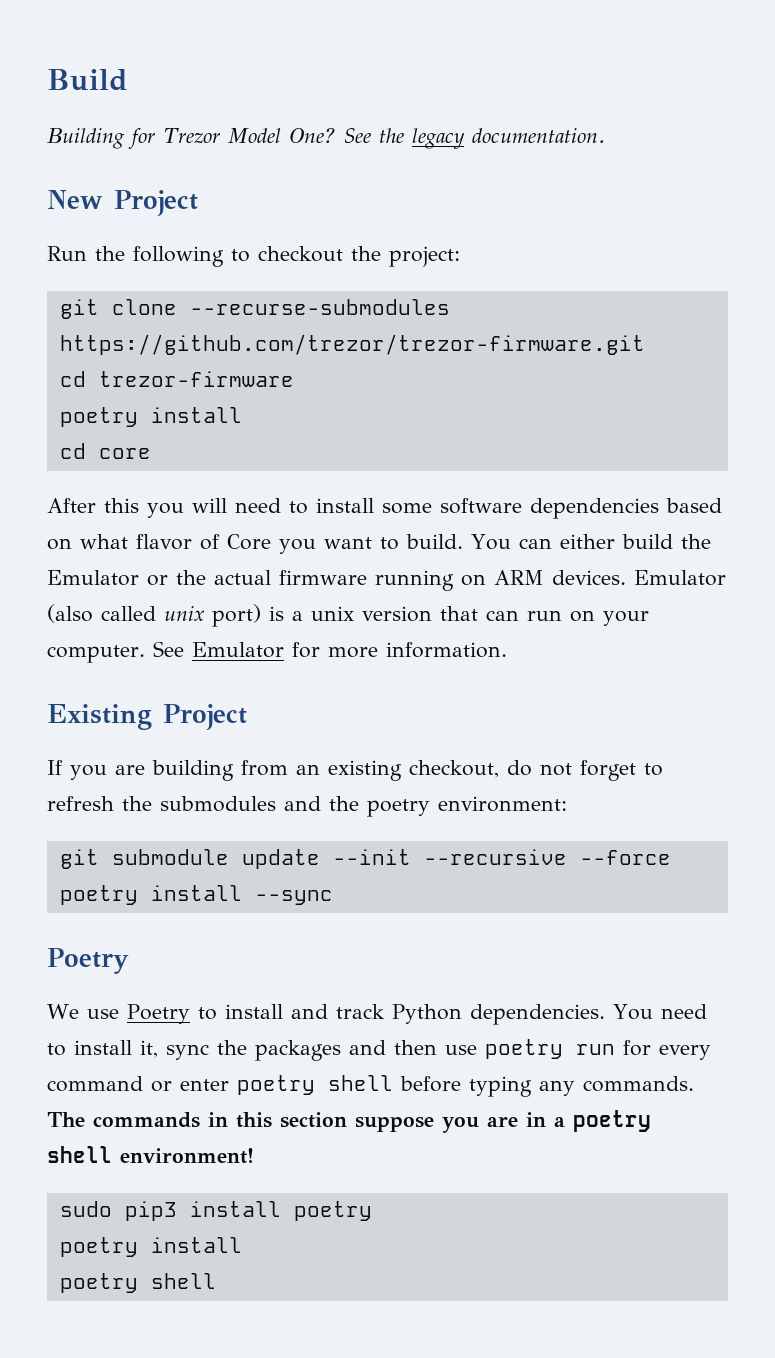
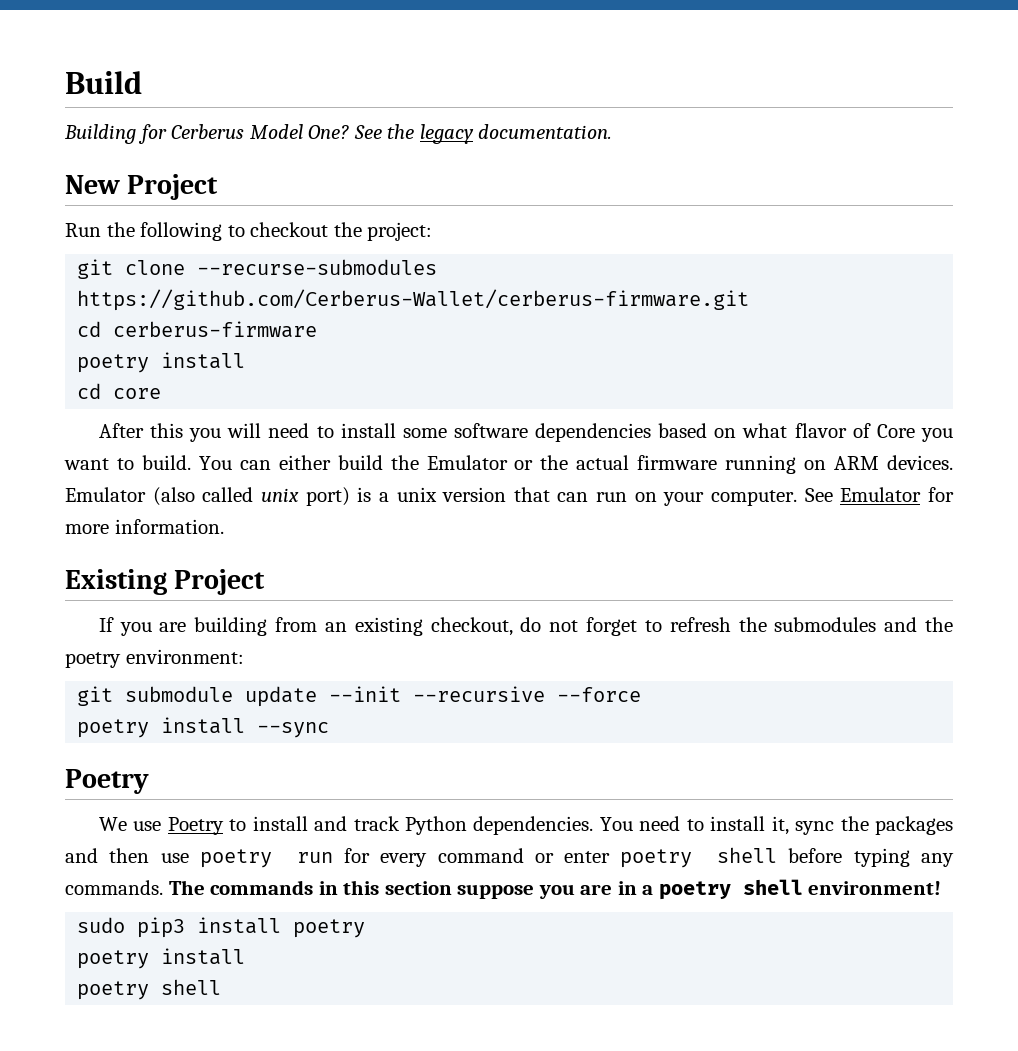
- Building for Trezor Model One?
+ Building for Cerberus Model One?
- git clone --recurse-submodules https://github.com/trezor/trezor-firmware.git
- cd trezor-firmware
+ git clone --recurse-submodules https://github.com/Cerberus-Wallet/cerberus-firmware.git
+ cd cerberus-firmware

